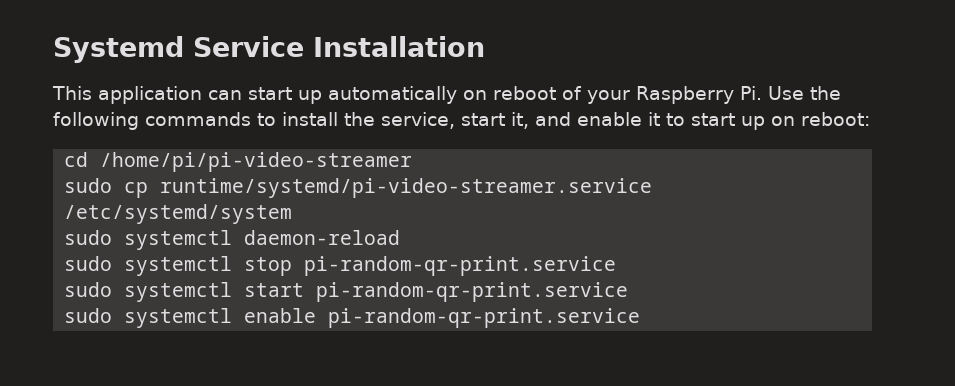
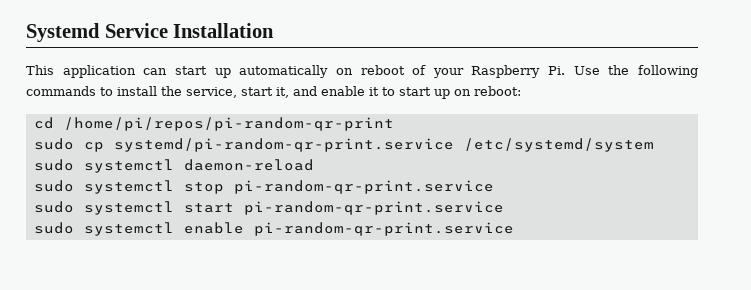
- cd /home/pi/pi-video-streamer
+ cd /home/pi/repos/pi-random-qr-print
- sudo cp runtime/systemd/pi-video-streamer.service /etc/systemd/system
+ sudo cp systemd/pi-random-qr-print.service /etc/systemd/system

